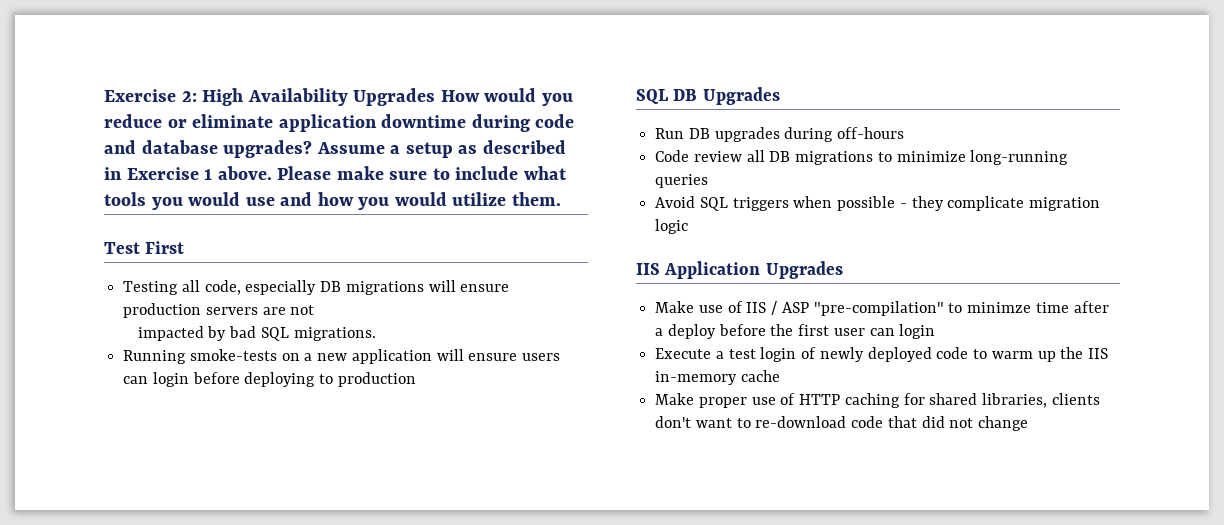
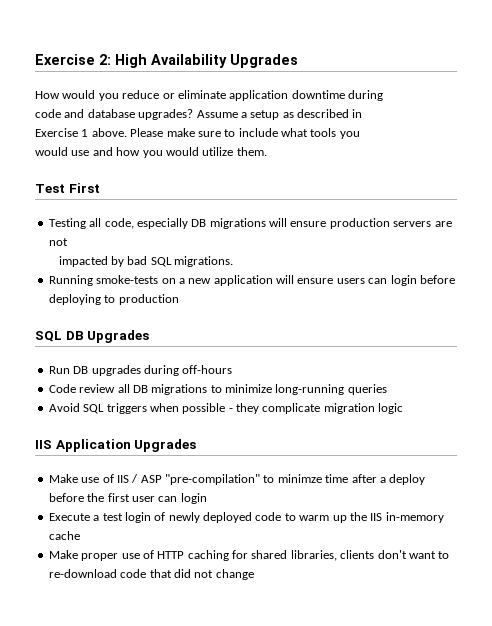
- Exercise 2: High Availability Upgrades How would you reduce or eliminate application downtime during code and database upgrades?
+ Exercise 2: High Availability Upgrades
+ How would you reduce or eliminate application downtime during
+ code and database upgrades?
- Assume a setup as described in Exercise 1 above.
+ Assume a setup as described in
+ Exercise 1 above.
- Please make sure to include what tools you would use and how you would utilize them.
+ Please make sure to include what tools you
+ would use and how you would utilize them.

